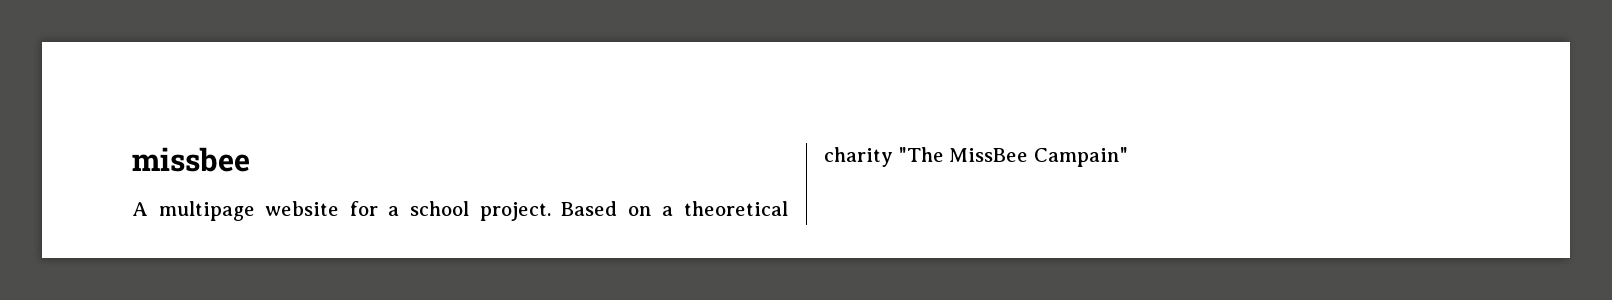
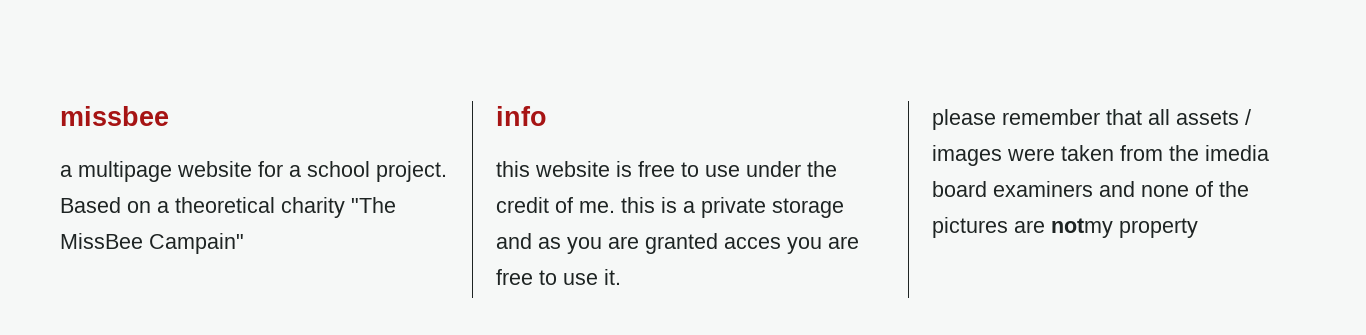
- A multipage website for a school project.
+ a multipage website for a school project.
+ info
+ this website is free to use under the credit of me. this is a private storage and as you are granted acces you are free to use it.
+ please remember that all assets / images were taken from the imedia board examiners and none of the pictures are notmy property

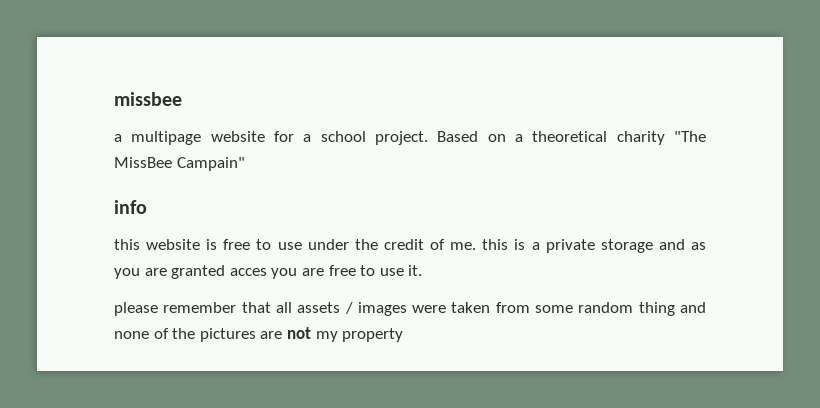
- please remember that all assets / images were taken from the imedia board examiners and none of the pictures are notmy property
+ please remember that all assets / images were taken from some random thing and none of the pictures are not my property

